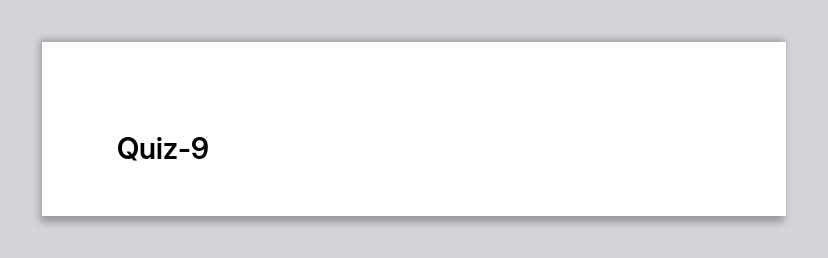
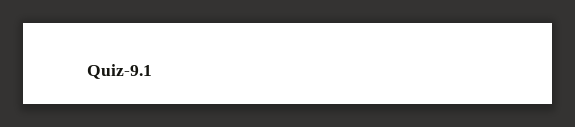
- Quiz-9
+ Quiz-9.1

